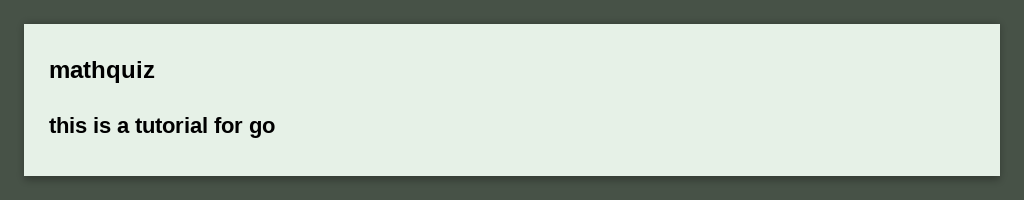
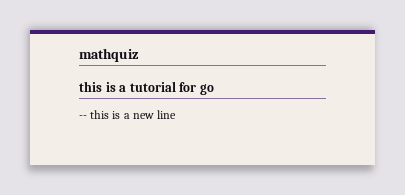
+ -- this is a new line

